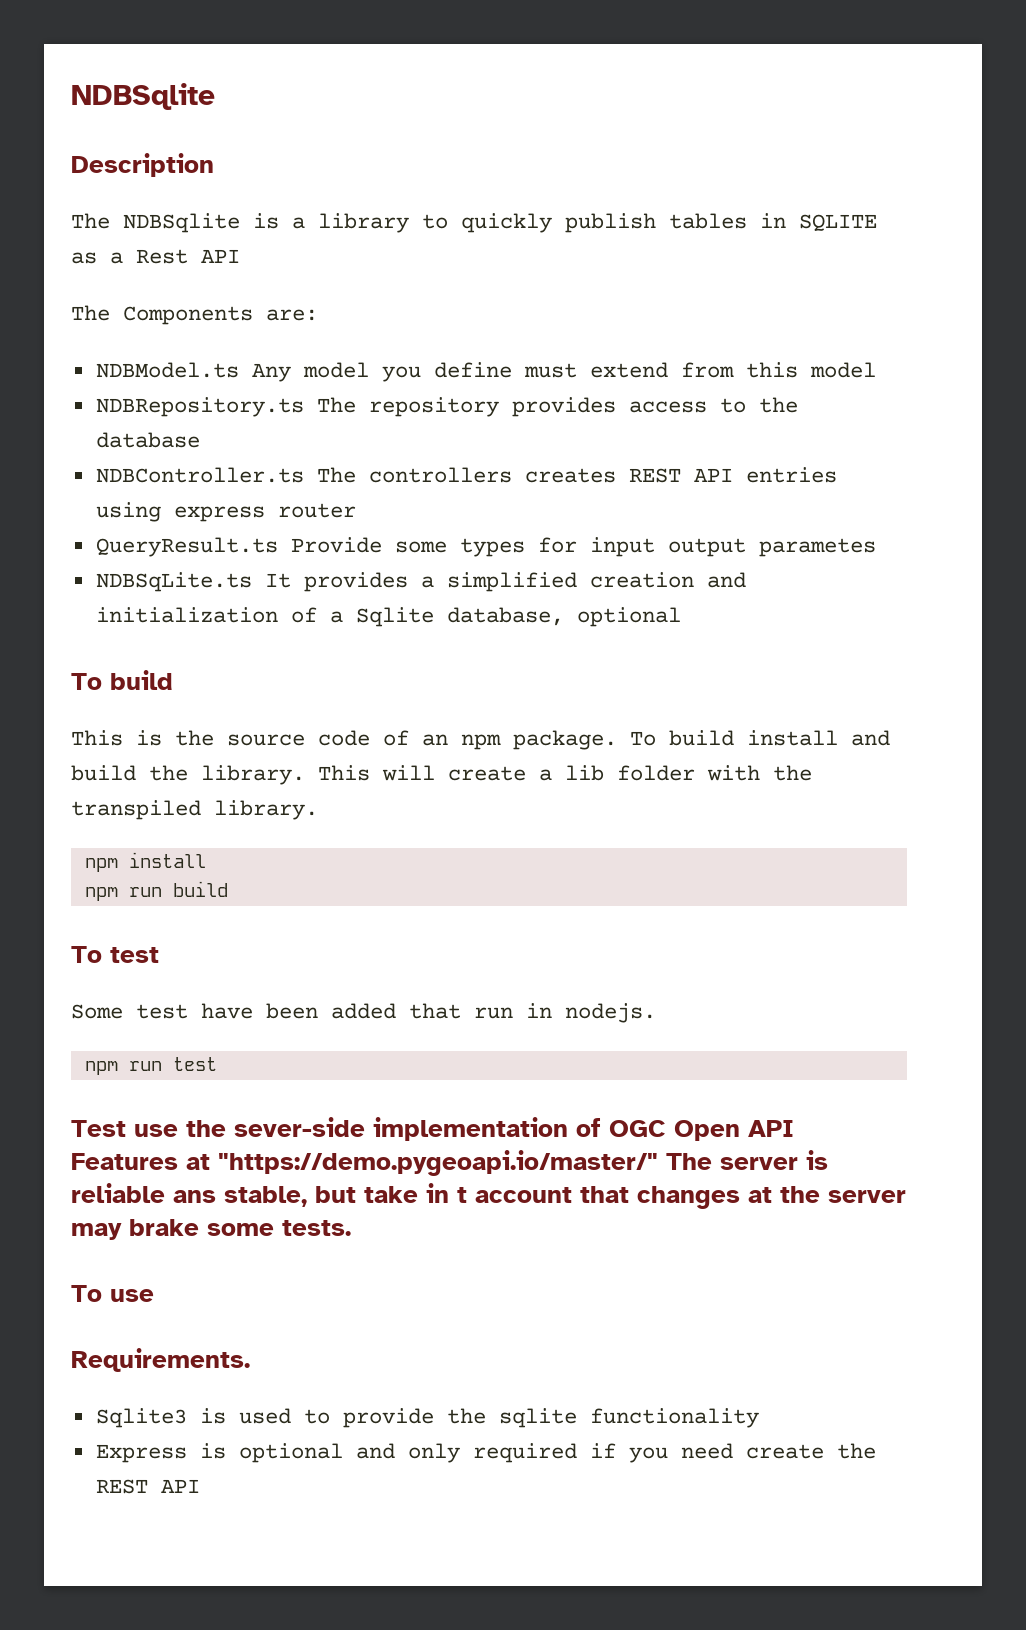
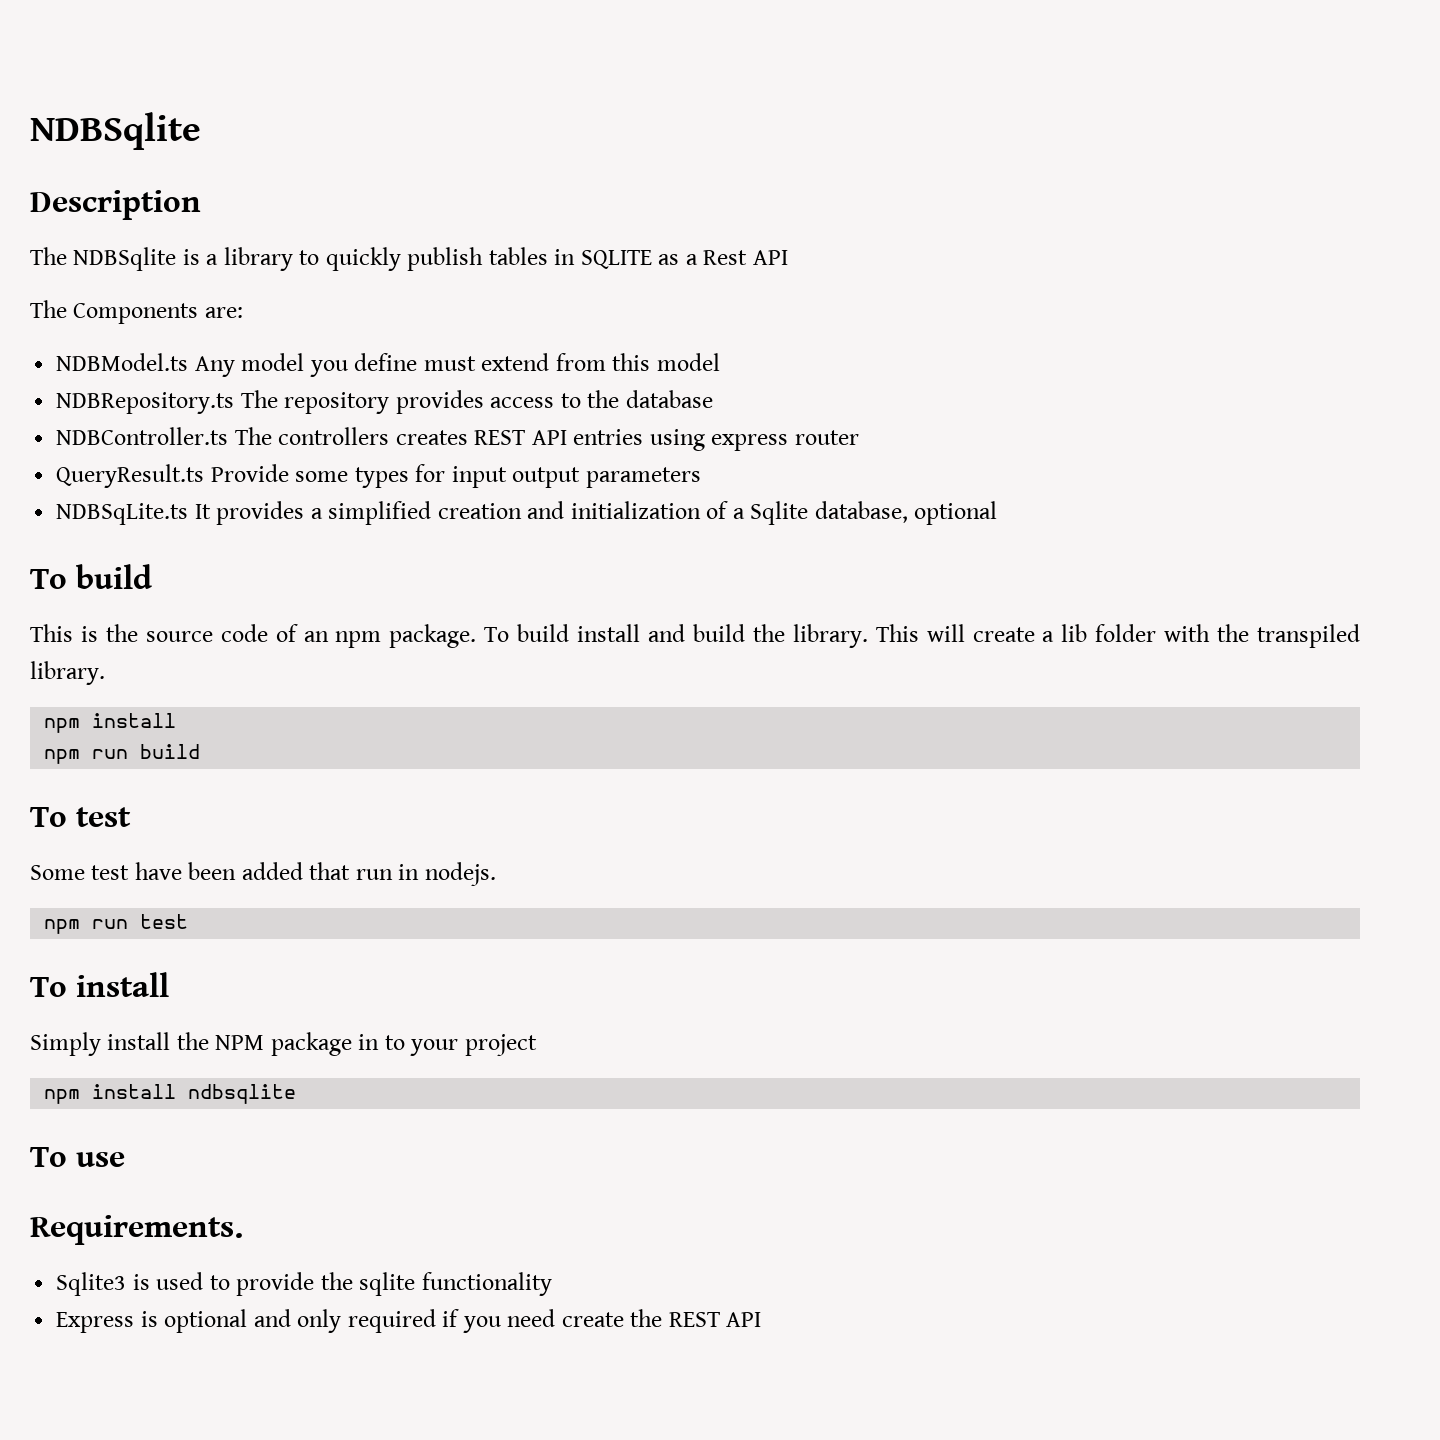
- QueryResult.ts Provide some types for input output parametes
+ QueryResult.ts Provide some types for input output parameters
- Test use the sever-side implementation of OGC Open API Features at "https://demo.pygeoapi.io/master/" The server is reliable ans stable, but take in t account that changes at the server may brake some tests.
+ To install
+ Simply install the NPM package in to your project
+ npm install ndbsqlite

